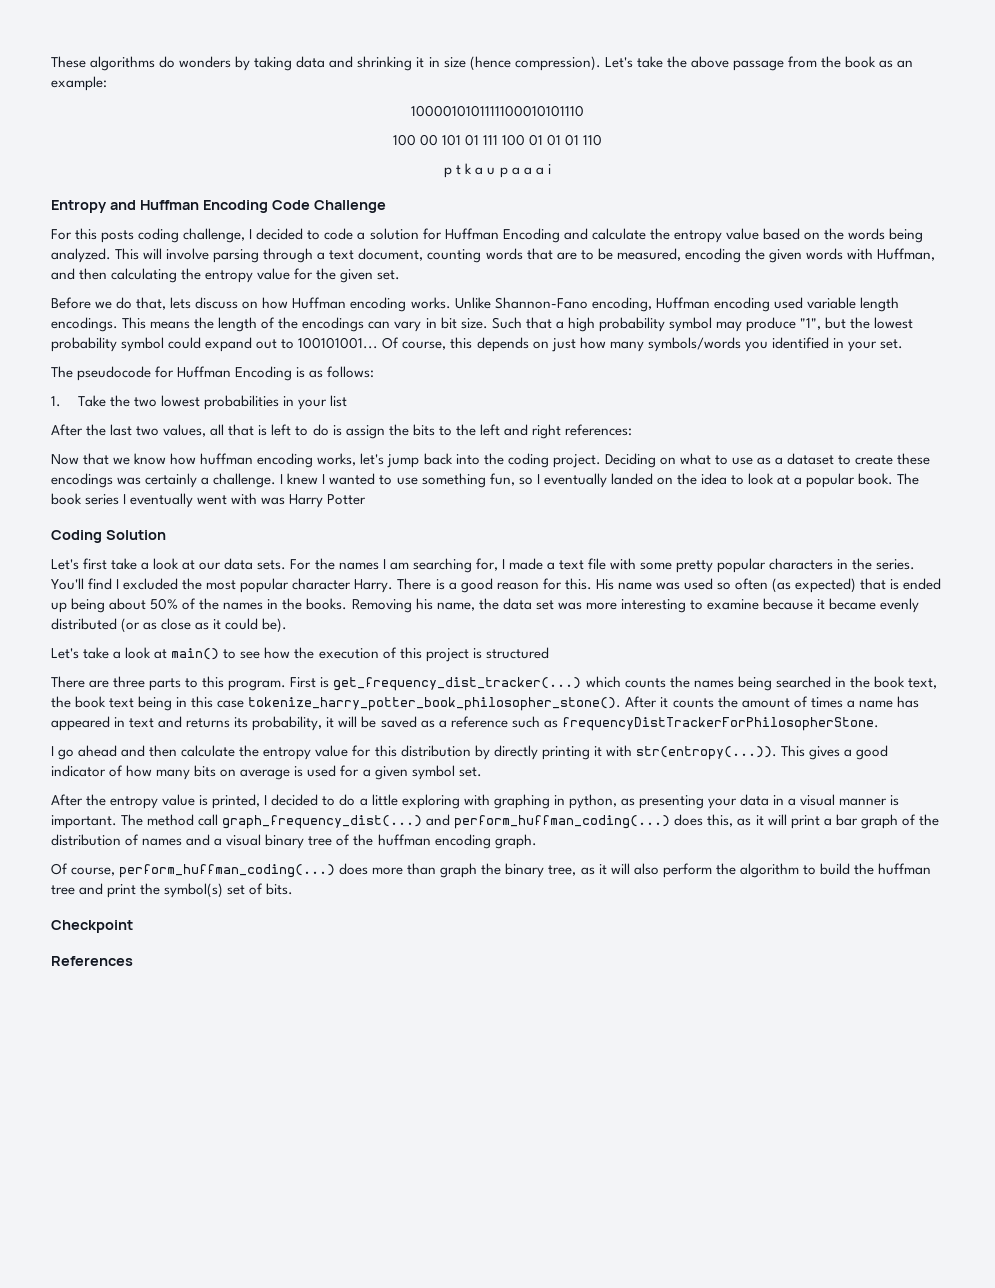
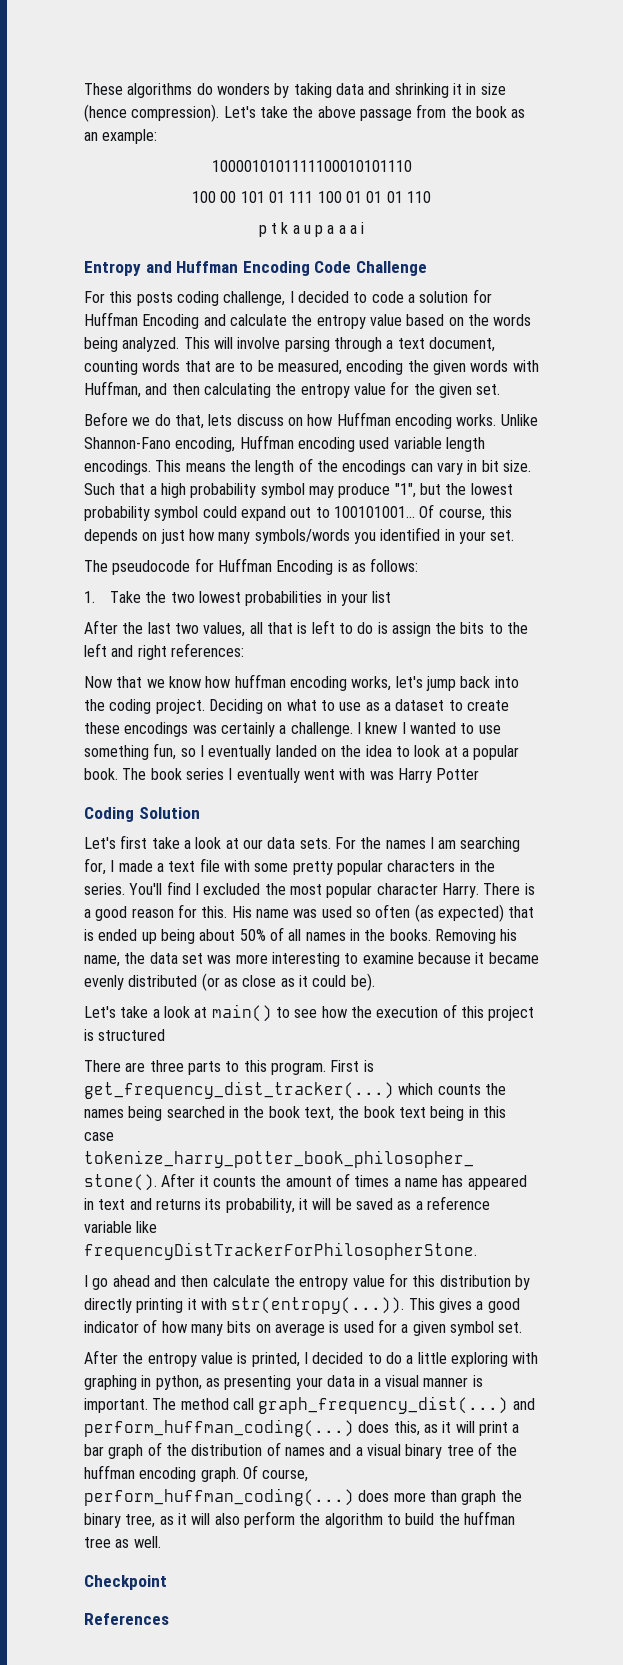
- His name was used so often (as expected) that is ended up being about 50% of the names in the books.
+ His name was used so often (as expected) that is ended up being about 50% of all names in the books.
- After it counts the amount of times a name has appeared in text and returns its probability, it will be saved as a reference such as frequencyDistTrackerForPhilosopherStone.
+ After it counts the amount of times a name has appeared in text and returns its probability, it will be saved as a reference variable like frequencyDistTrackerForPhilosopherStone.
- The method call graph_frequency_dist(...) and perform_huffman_coding(...) does this, as it will print a bar graph of the distribution of names and a visual binary tree of the huffman encoding graph.
- Of course, perform_huffman_coding(...) does more than graph the binary tree, as it will also perform the algorithm to build the huffman tree and print the symbol(s) set of bits.
+ The method call graph_frequency_dist(...) and perform_huffman_coding(...) does this, as it will print a bar graph of the distribution of names and a visual binary tree of the huffman encoding graph. Of course, perform_huffman_coding(...) does more than graph the binary tree, as it will also perform the algorithm to build the huffman tree as well.

